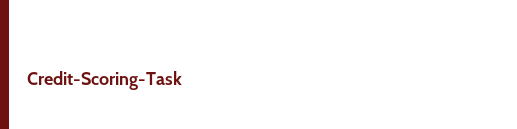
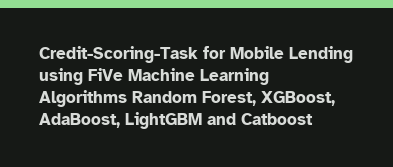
- Credit-Scoring-Task
+ Credit-Scoring-Task for Mobile Lending using FiVe Machine Learning Algorithms Random Forest, XGBoost, AdaBoost, LightGBM and Catboost

